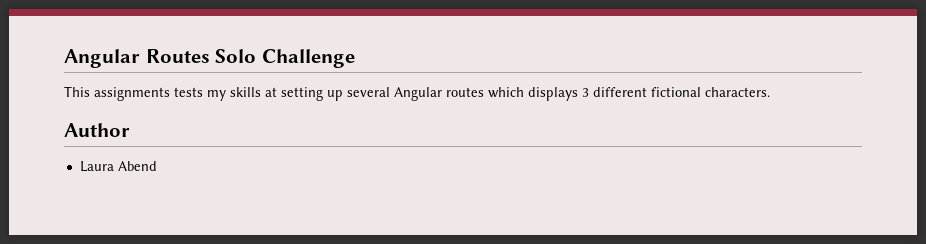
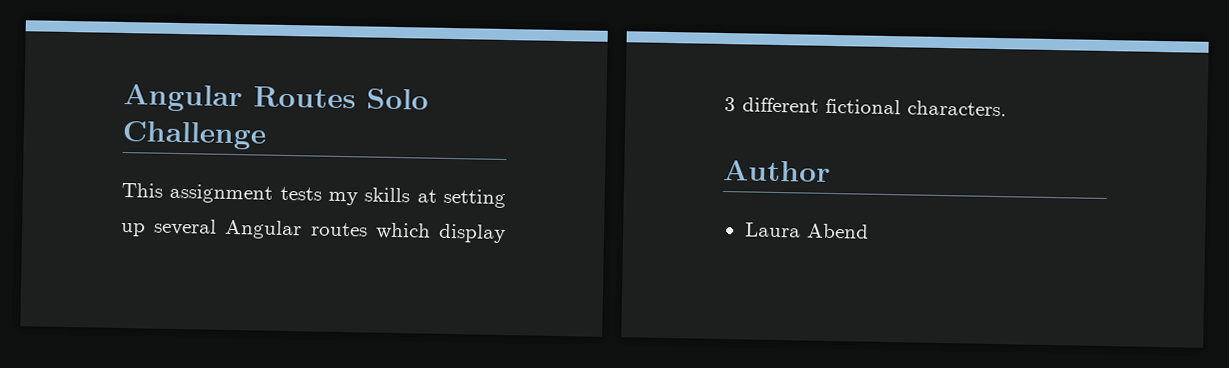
- This assignments tests my skills at setting up several Angular routes which displays 3 different fictional characters.
+ This assignment tests my skills at setting up several Angular routes which display 3 different fictional characters.

